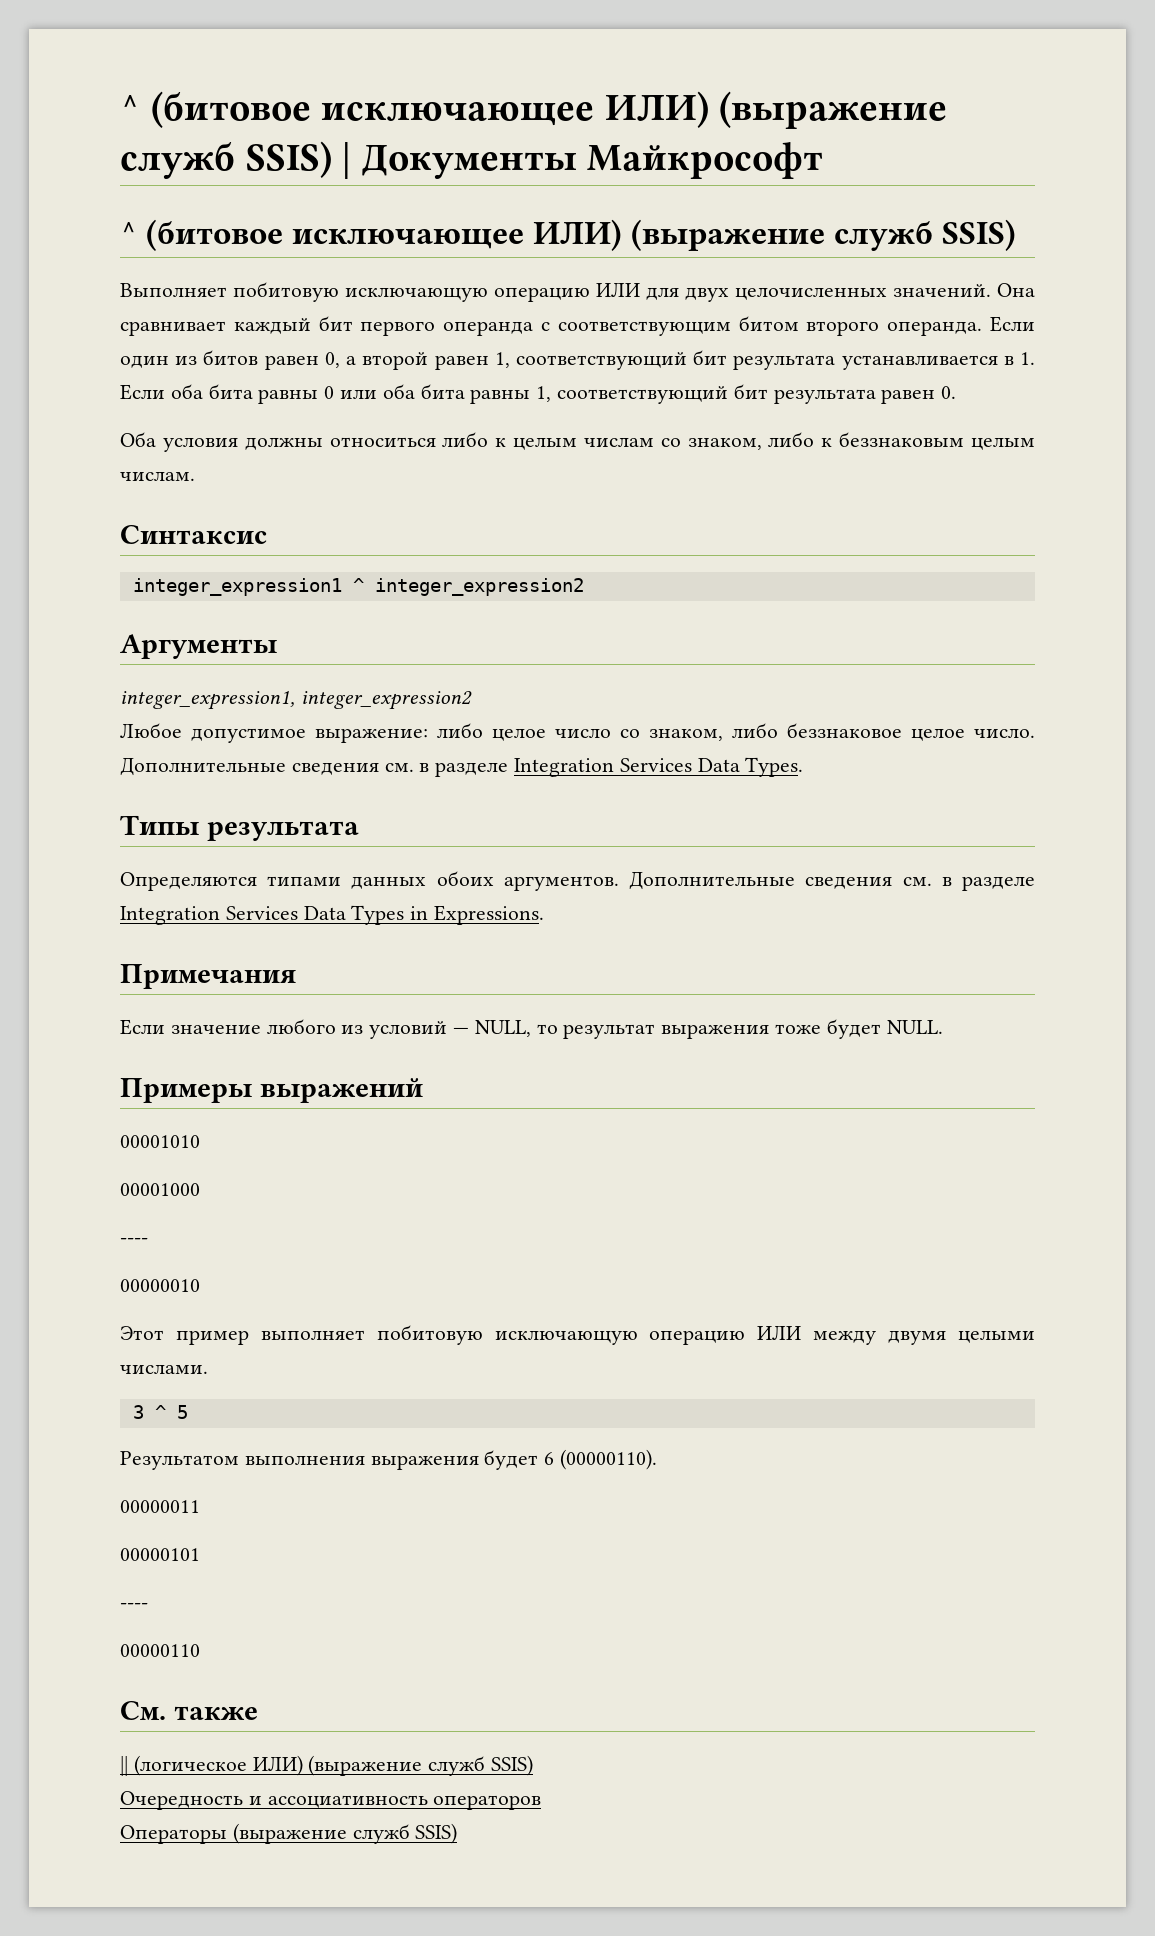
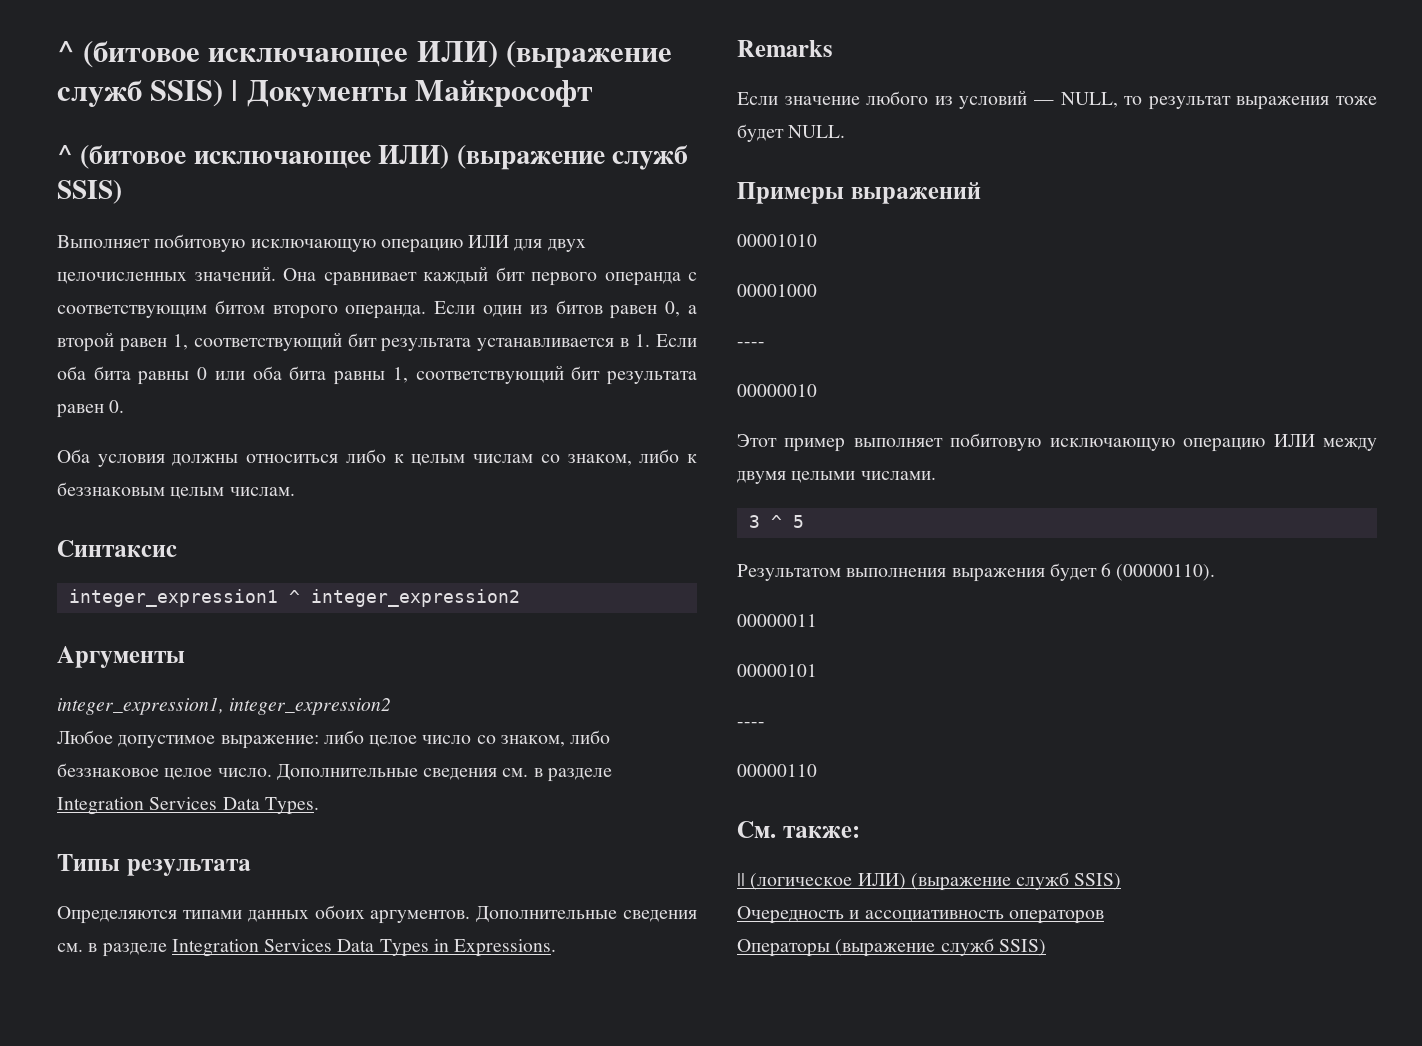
- Примечания
+ Remarks
- См. также
+ См. также:

